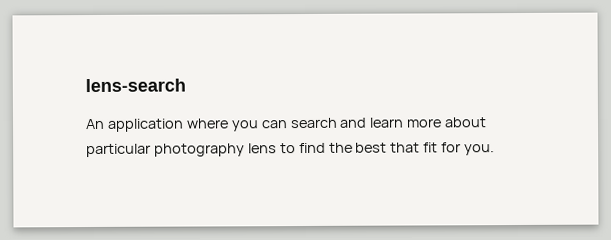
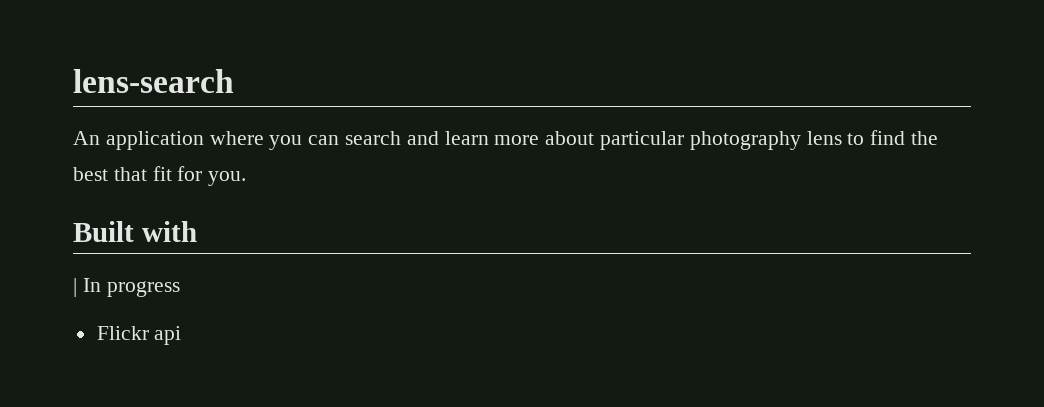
+ Built with
+ | In progress
+ Flickr api

